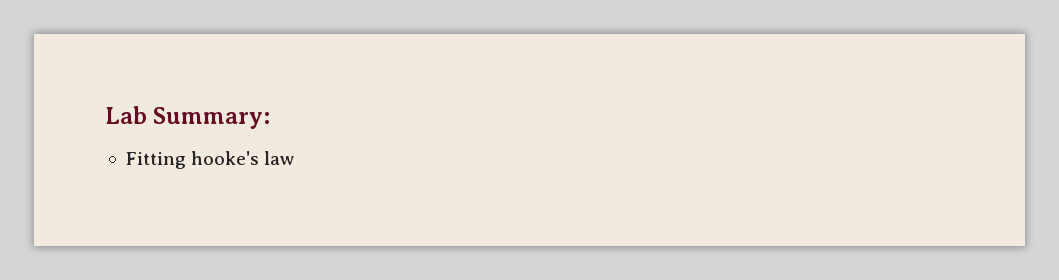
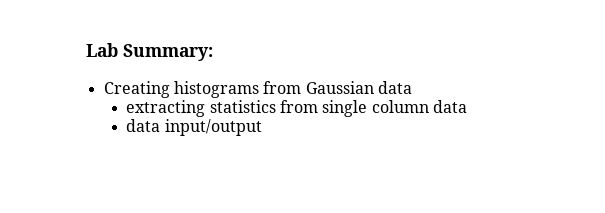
- Fitting hooke's law
+ Creating histograms from Gaussian data
+ extracting statistics from single column data
+ data input/output

